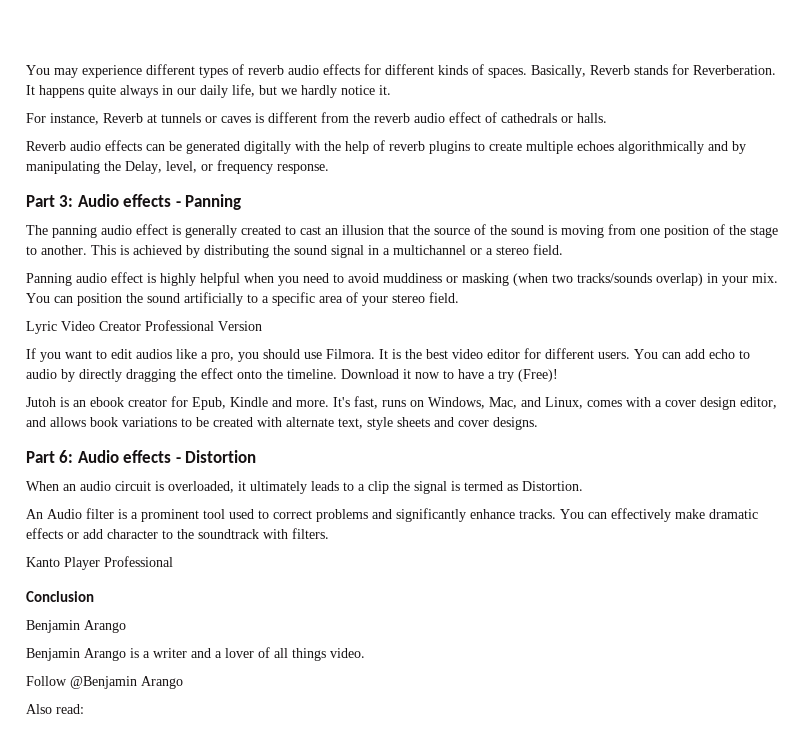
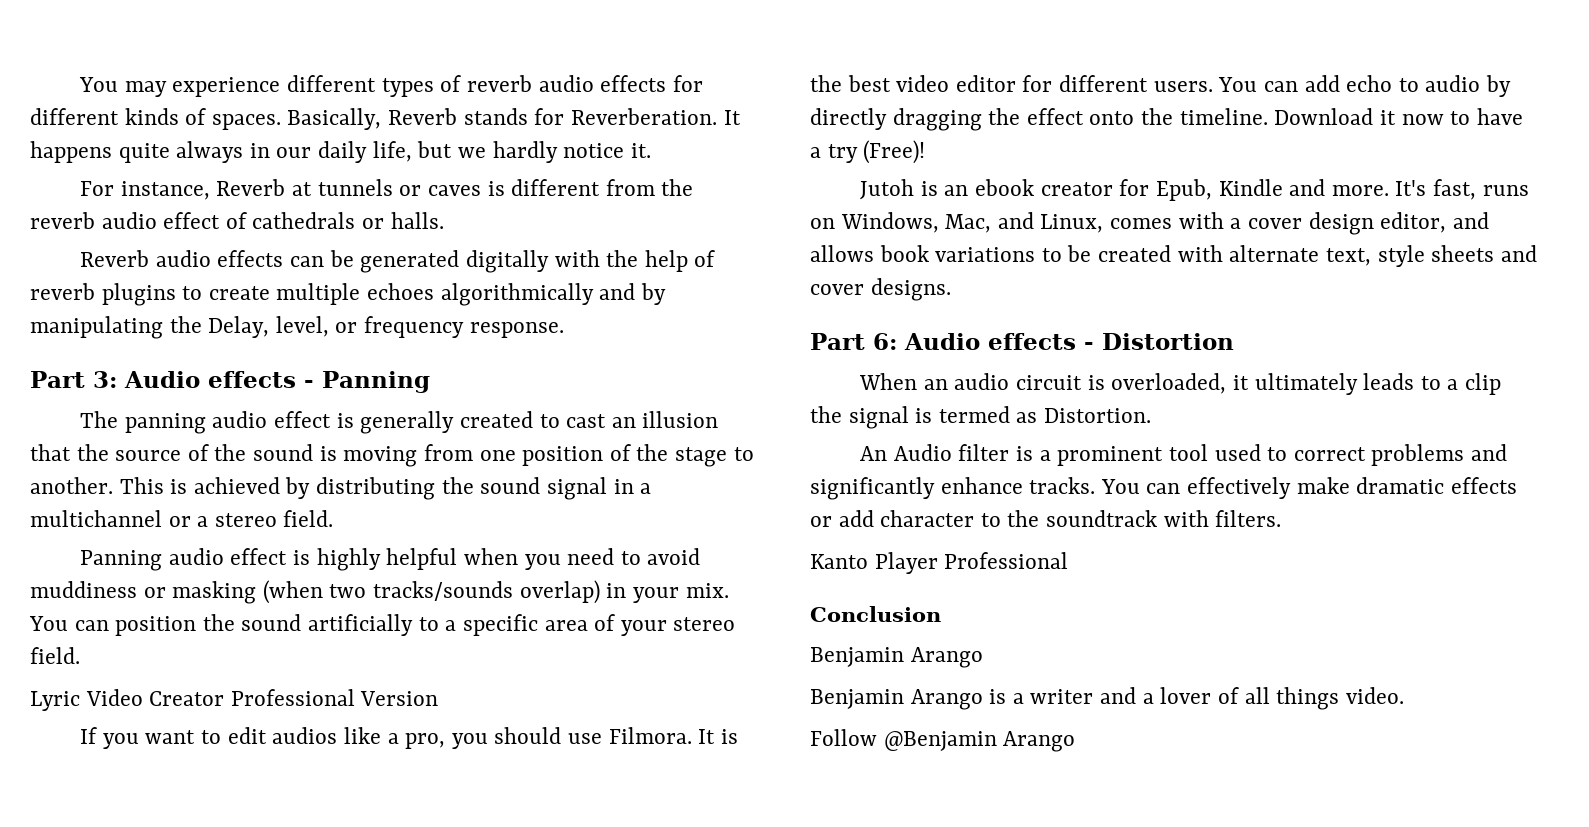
- Also read:

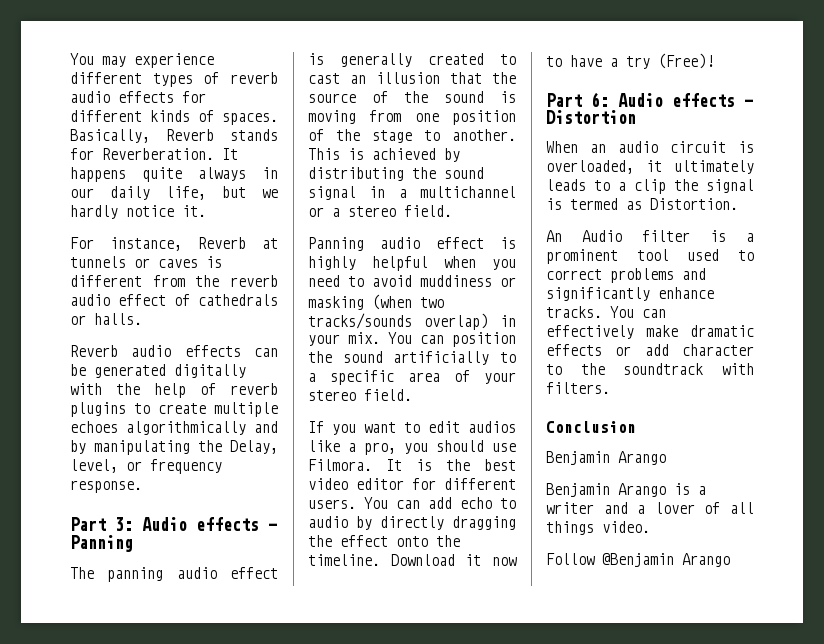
- Lyric Video Creator Professional Version
- Jutoh is an ebook creator for Epub, Kindle and more. It's fast, runs on Windows, Mac, and Linux, comes with a cover design editor, and allows book variations to be created with alternate text, style sheets and cover designs.
- Kanto Player Professional

